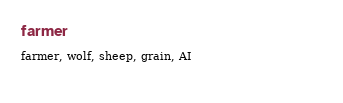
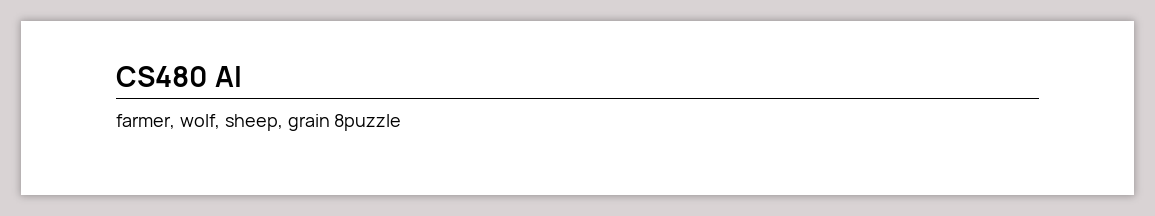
- farmer
+ CS480 AI
- farmer, wolf, sheep, grain, AI
+ farmer, wolf, sheep, grain 8puzzle

